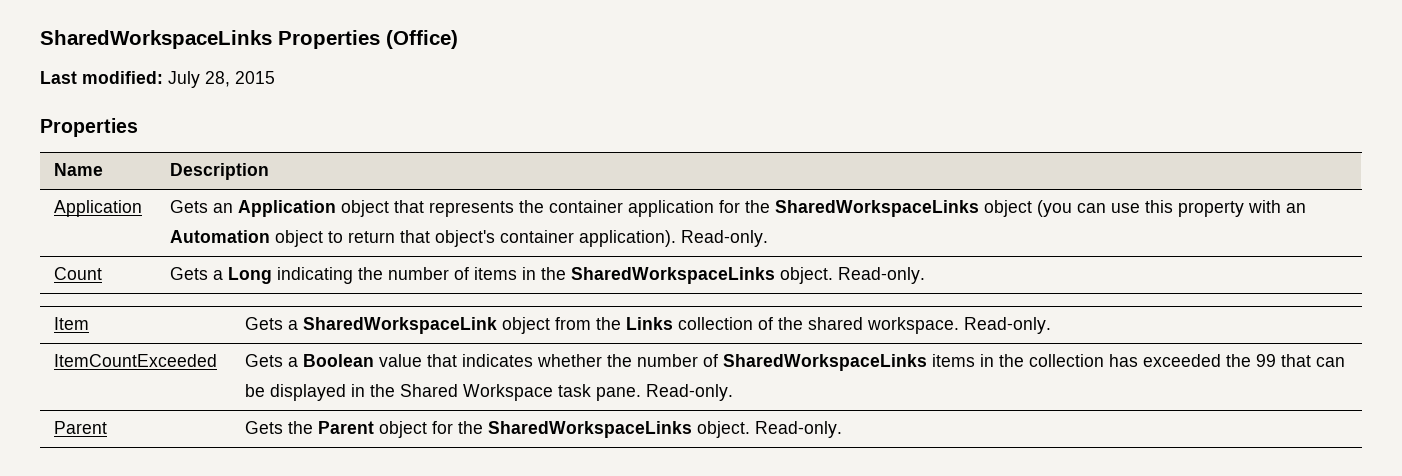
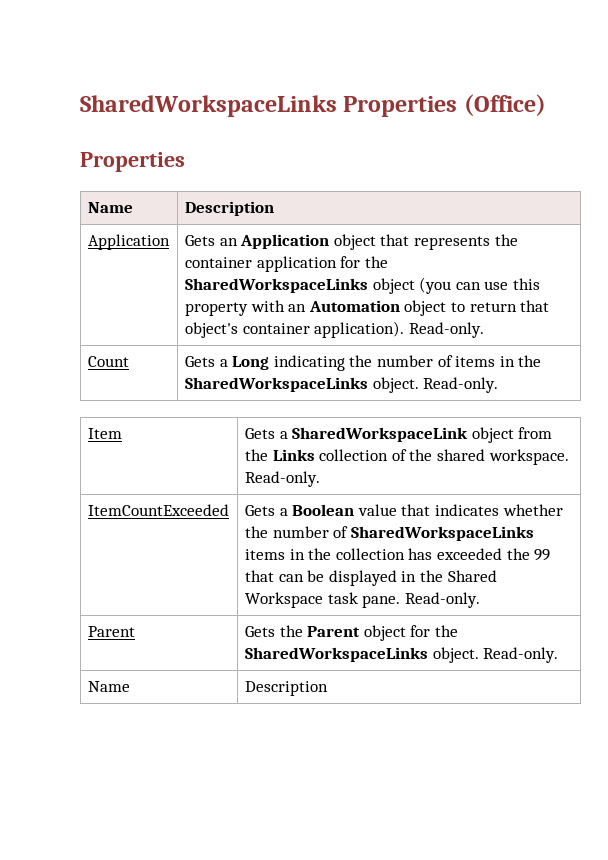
- Last modified: July 28, 2015
  Parent | Gets the Parent object for the SharedWorkspaceLinks object. Read-only.
+ Name | Description

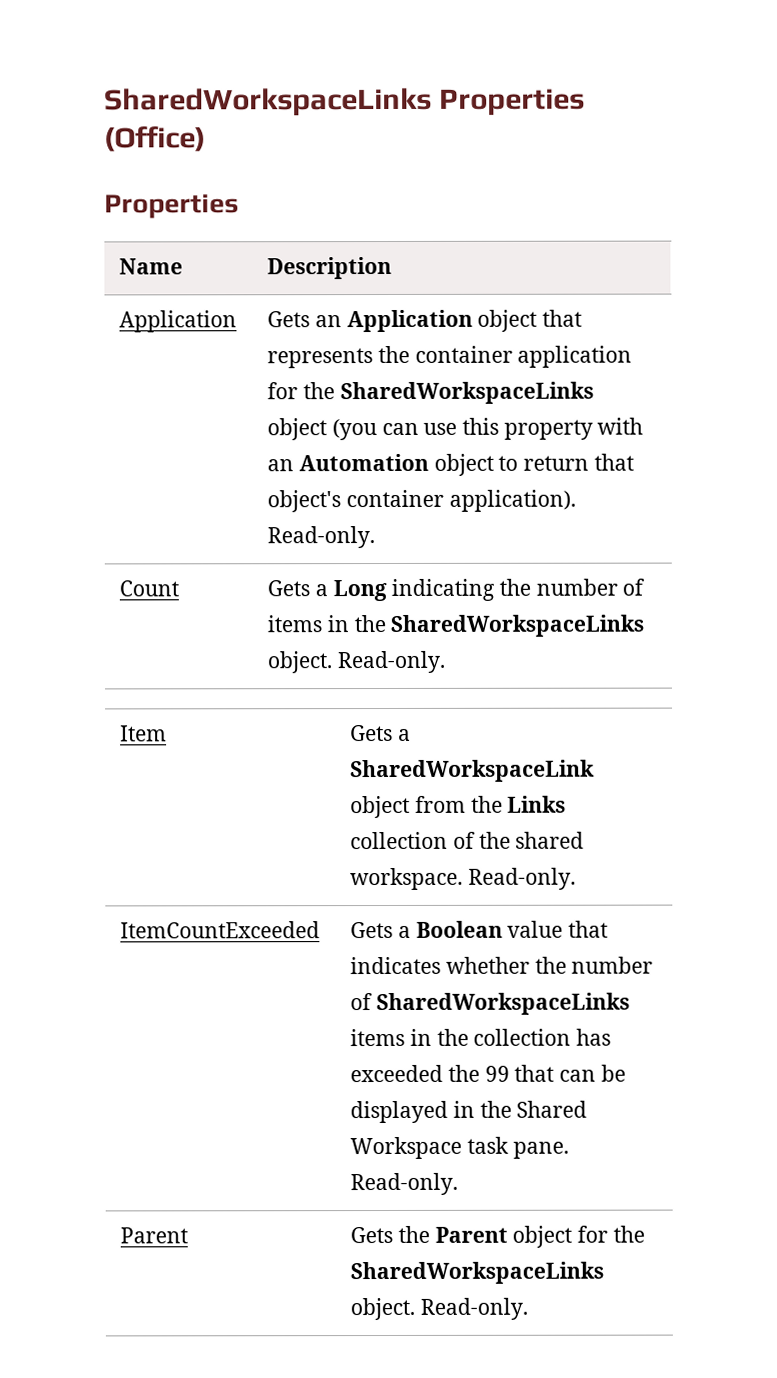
  Parent | Gets the Parent object for the SharedWorkspaceLinks object. Read-only.
- Name | Description

